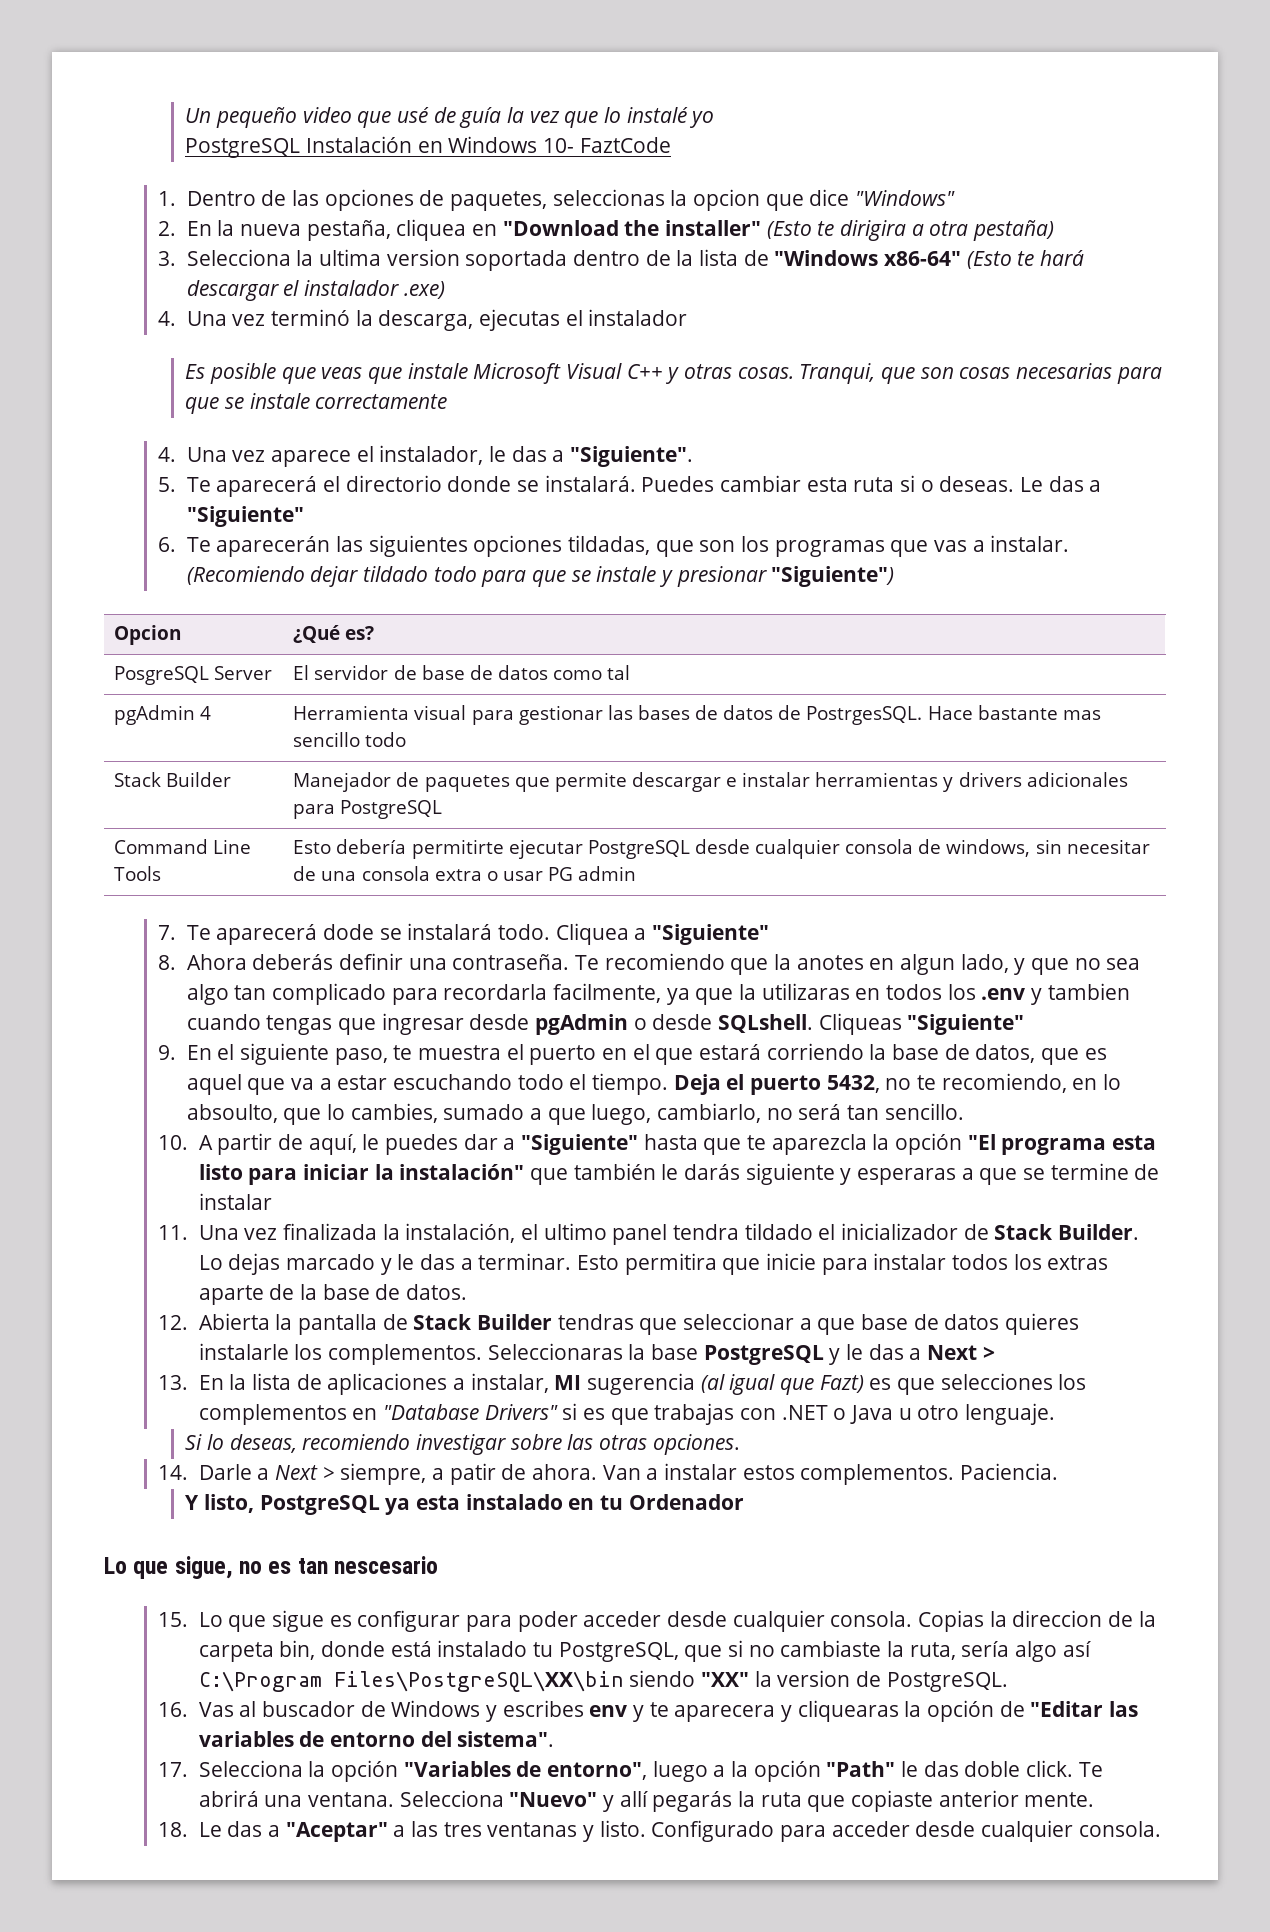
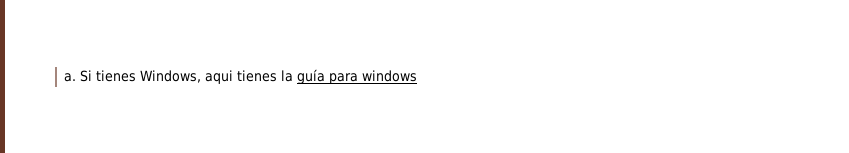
- Un pequeño video que usé de guía la vez que lo instalé yo
- PostgreSQL Instalación en Windows 10- FaztCode
- 1. Dentro de las opciones de paquetes, seleccionas la opcion que dice "Windows"
- 2. En la nueva pestaña, cliquea en "Download the installer" (Esto te dirigira a otra pestaña)
- 3. Selecciona la ultima version soportada dentro de la lista de "Windows x86-64" (Esto te hará descargar el instalador .exe)
- 4. Una vez terminó la descarga, ejecutas el instalador
- Es posible que veas que instale Microsoft Visual C++ y otras cosas. Tranqui, que son cosas necesarias para que se instale correctamente
- 4. Una vez aparece el instalador, le das a "Siguiente".
- 5. Te aparecerá el directorio donde se instalará. Puedes cambiar esta ruta si o deseas. Le das a "Siguiente"
- 6. Te aparecerán las siguientes opciones tildadas, que son los programas que vas a instalar. (Recomiendo dejar tildado todo para que se instale y presionar "Siguiente")
- Opcion | ¿Qué es?
- PosgreSQL Server | El servidor de base de datos como tal
- pgAdmin 4 | Herramienta visual para gestionar las bases de datos de PostrgesSQL. Hace bastante mas sencillo todo
- Stack Builder | Manejador de paquetes que permite descargar e instalar herramientas y drivers adicionales para PostgreSQL
- Command Line Tools | Esto debería permitirte ejecutar PostgreSQL desde cualquier consola de windows, sin necesitar de una consola extra o usar PG admin
- 7. Te aparecerá dode se instalará todo. Cliquea a "Siguiente"
- 8. Ahora deberás definir una contraseña. Te recomiendo que la anotes en algun lado, y que no sea algo tan complicado para recordarla facilmente, ya que la utilizaras en todos los .env y tambien cuando tengas que ingresar desde pgAdmin o desde SQLshell. Cliqueas "Siguiente"
- 9. En el siguiente paso, te muestra el puerto en el que estará corriendo la base de datos, que es aquel que va a estar escuchando todo el tiempo. Deja el puerto 5432, no te recomiendo, en lo absoulto, que lo cambies, sumado a que luego, cambiarlo, no será tan sencillo.
- 10. A partir de aquí, le puedes dar a "Siguiente" hasta que te aparezcla la opción "El programa esta listo para iniciar la instalación" que también le darás siguiente y esperaras a que se termine de instalar
- 11. Una vez finalizada la instalación, el ultimo panel tendra tildado el inicializador de Stack Builder. Lo dejas marcado y le das a terminar. Esto permitira que inicie para instalar todos los extras aparte de la base de datos.
- 12. Abierta la pantalla de Stack Builder tendras que seleccionar a que base de datos quieres instalarle los complementos. Seleccionaras la base PostgreSQL y le das a Next >
- 13. En la lista de aplicaciones a instalar, MI sugerencia (al igual que Fazt) es que selecciones los complementos en "Database Drivers" si es que trabajas con .NET o Java u otro lenguaje.
- Si lo deseas, recomiendo investigar sobre las otras opciones.
- 14. Darle a Next > siempre, a patir de ahora. Van a instalar estos complementos. Paciencia.
- Y listo, PostgreSQL ya esta instalado en tu Ordenador
- Lo que sigue, no es tan nescesario
- 15. Lo que sigue es configurar para poder acceder desde cualquier consola. Copias la direccion de la carpeta bin, donde está instalado tu PostgreSQL, que si no cambiaste la ruta, sería algo así C:\Program Files\PostgreSQL\XX\bin siendo "XX" la version de PostgreSQL.
- 16. Vas al buscador de Windows y escribes env y te aparecera y cliquearas la opción de "Editar las variables de entorno del sistema".
- 17. Selecciona la opción "Variables de entorno", luego a la opción "Path" le das doble click. Te abrirá una ventana. Selecciona "Nuevo" y allí pegarás la ruta que copiaste anterior mente.
- 18. Le das a "Aceptar" a las tres ventanas y listo. Configurado para acceder desde cualquier consola.
+ a. Si tienes Windows, aqui tienes la guía para windows

